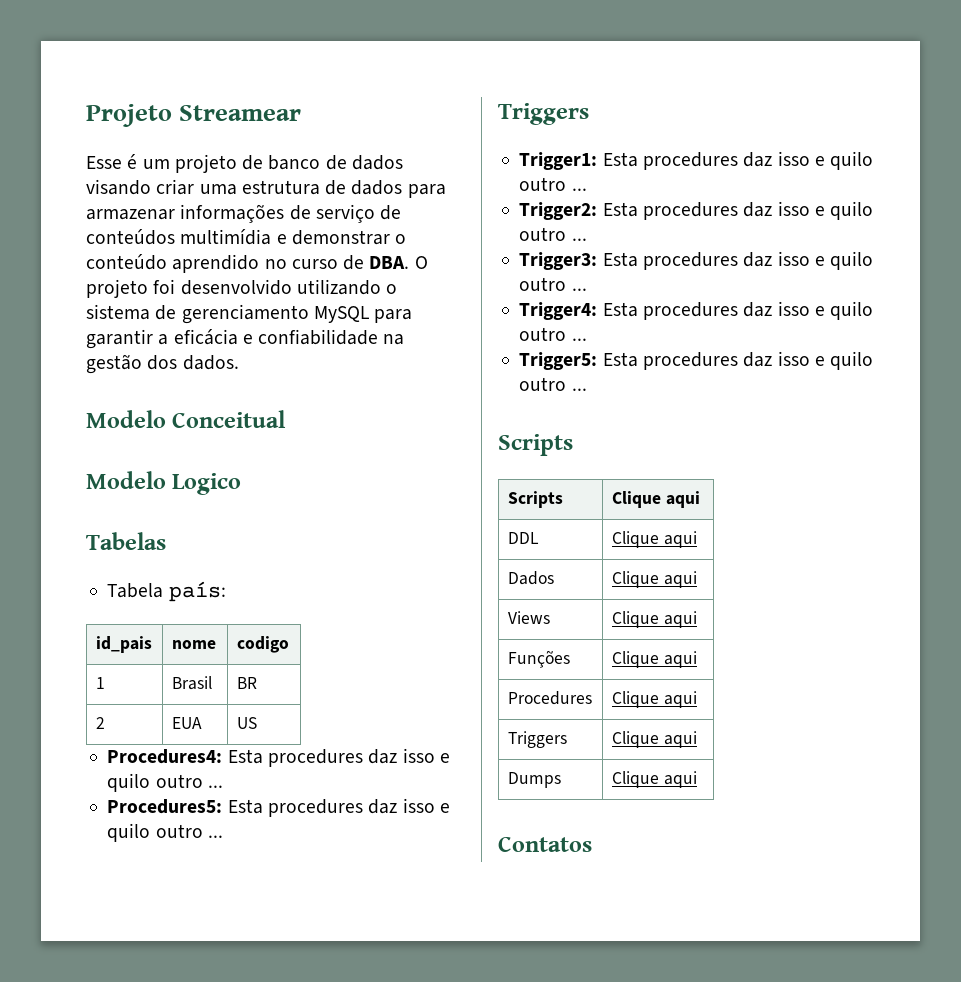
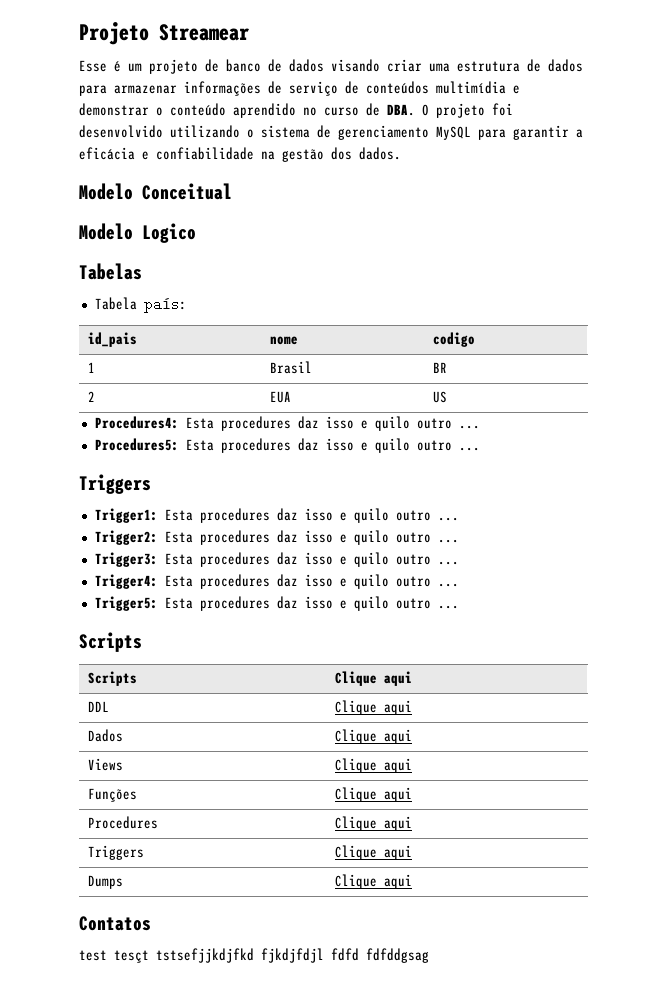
+ test tesçt tstsefjjkdjfkd fjkdjfdjl fdfd fdfddgsag

